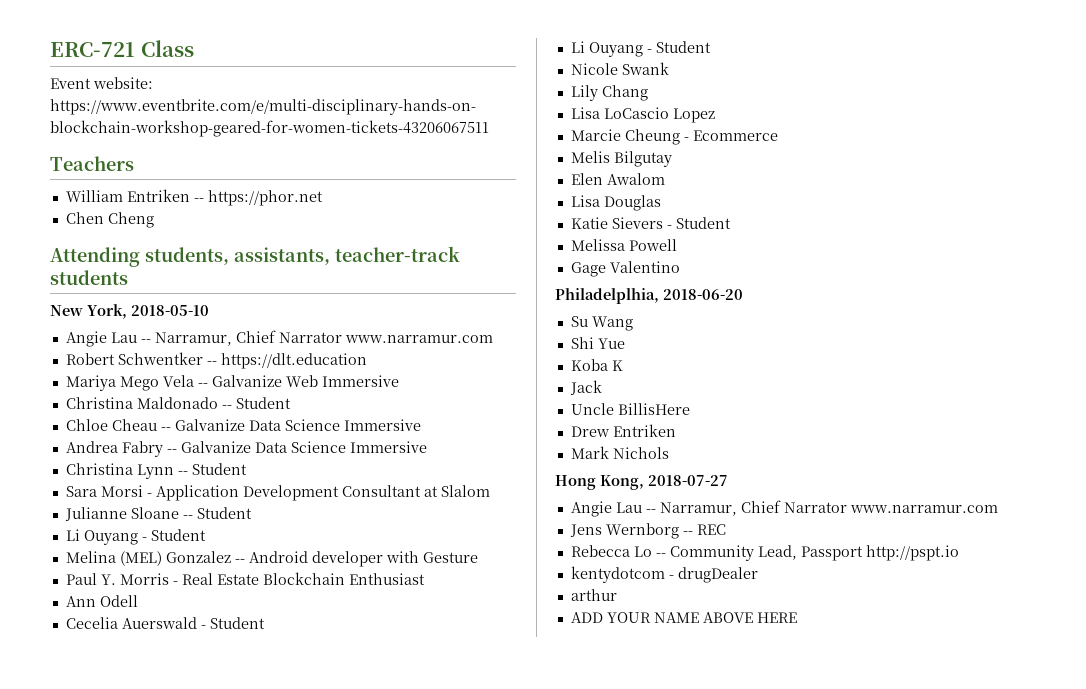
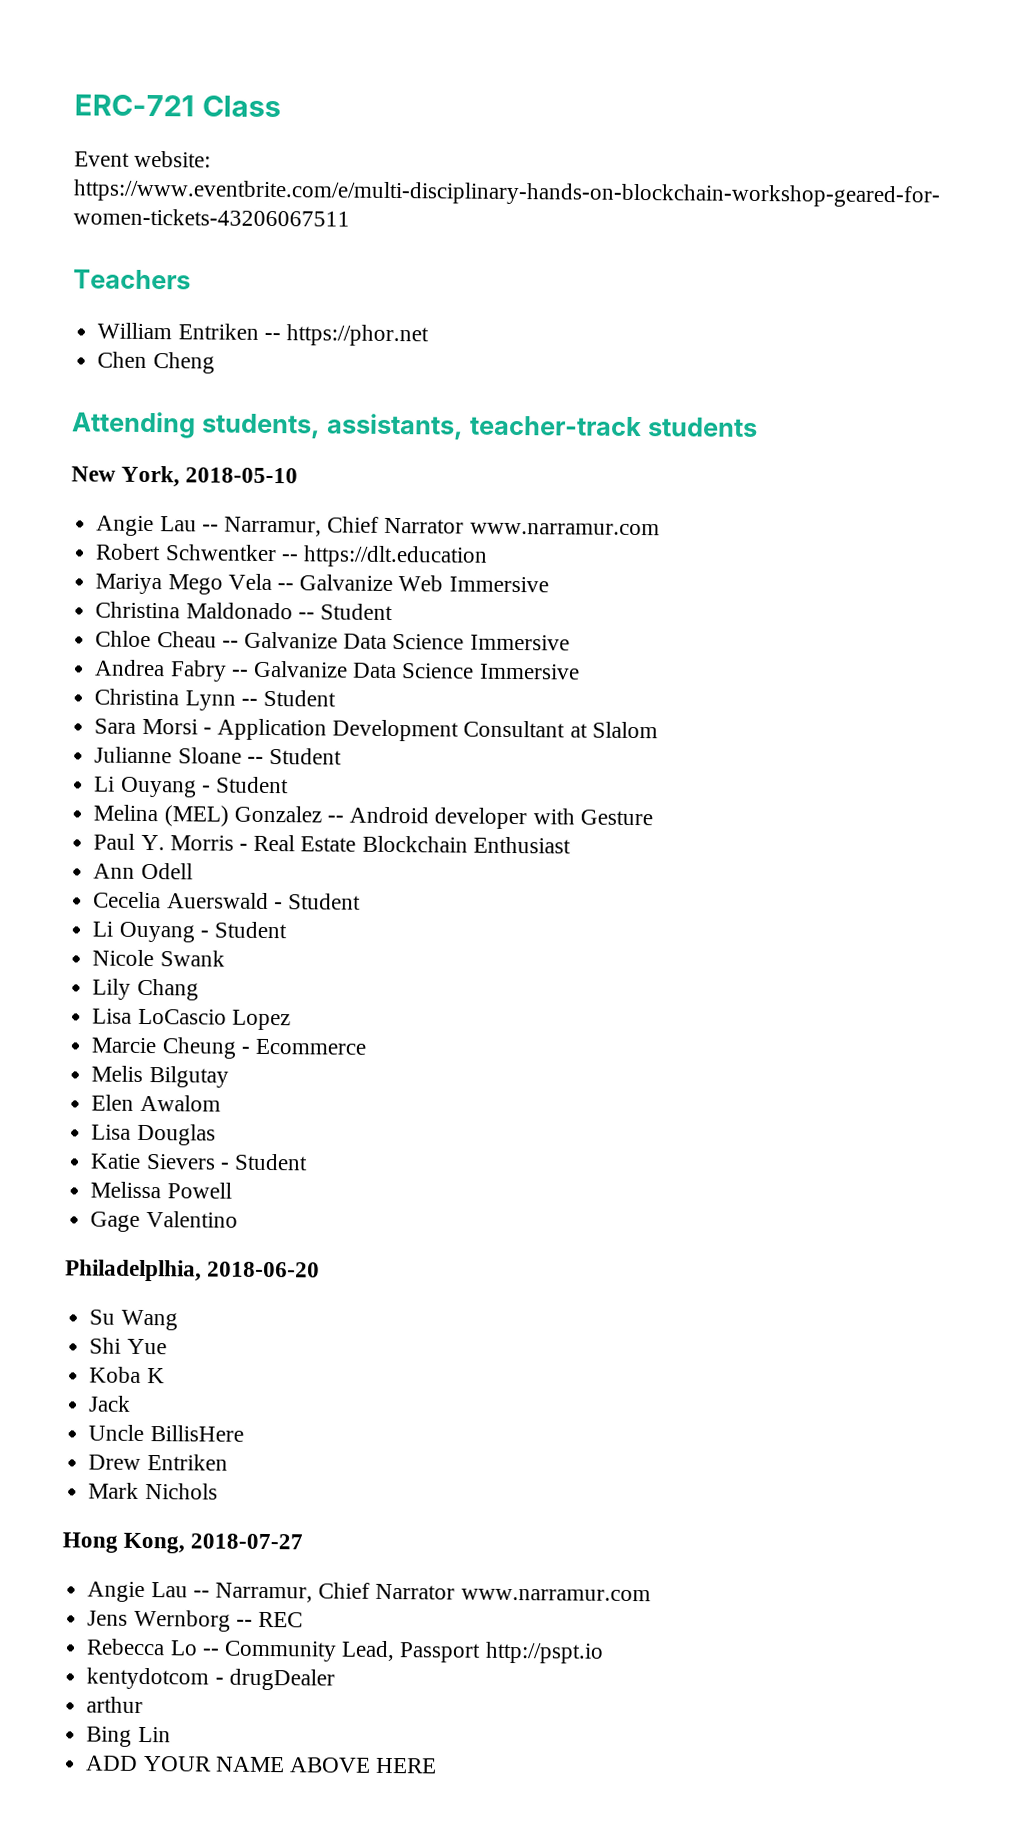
+ Bing Lin

